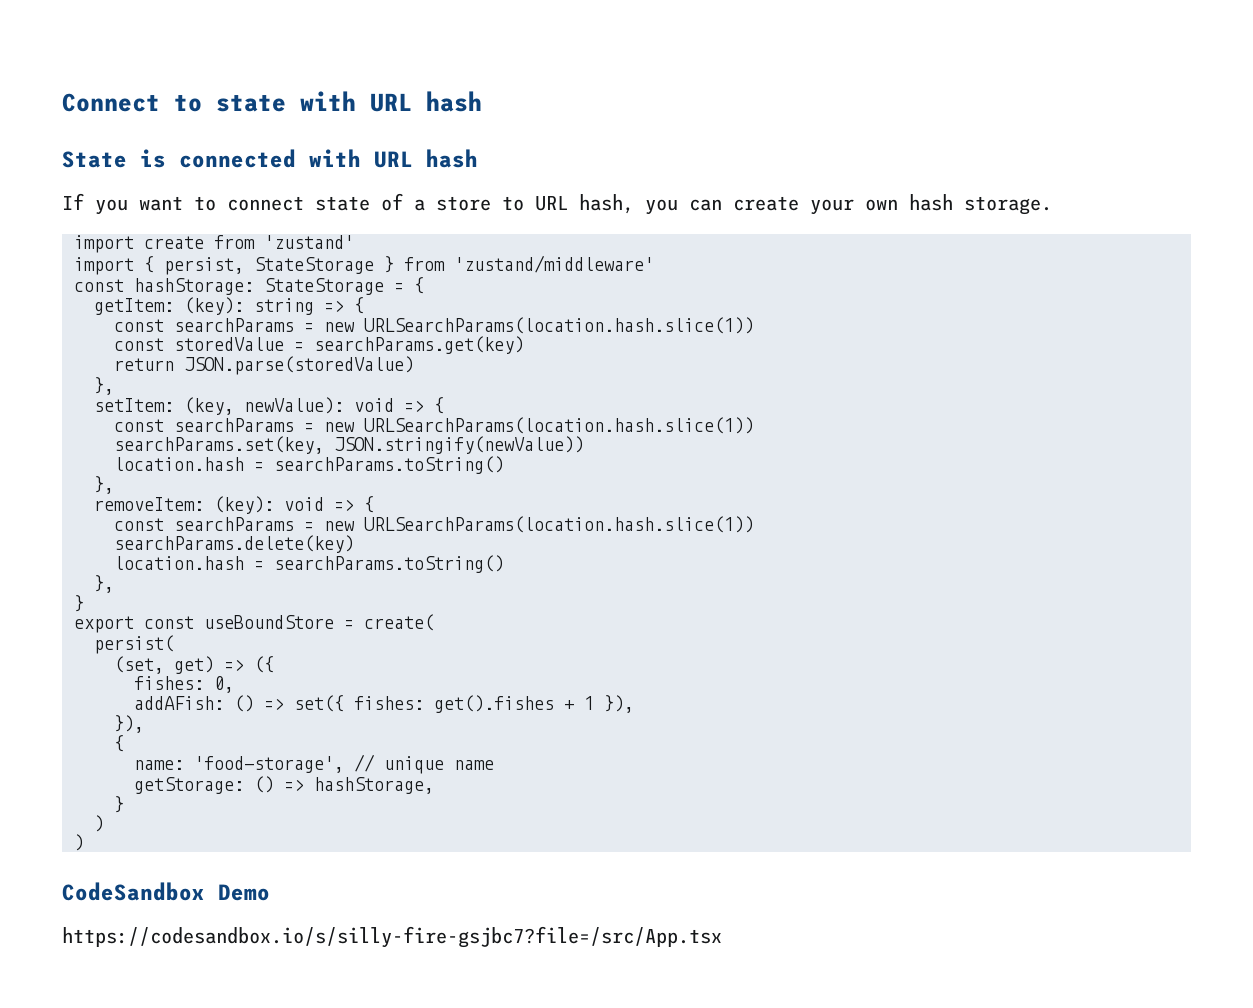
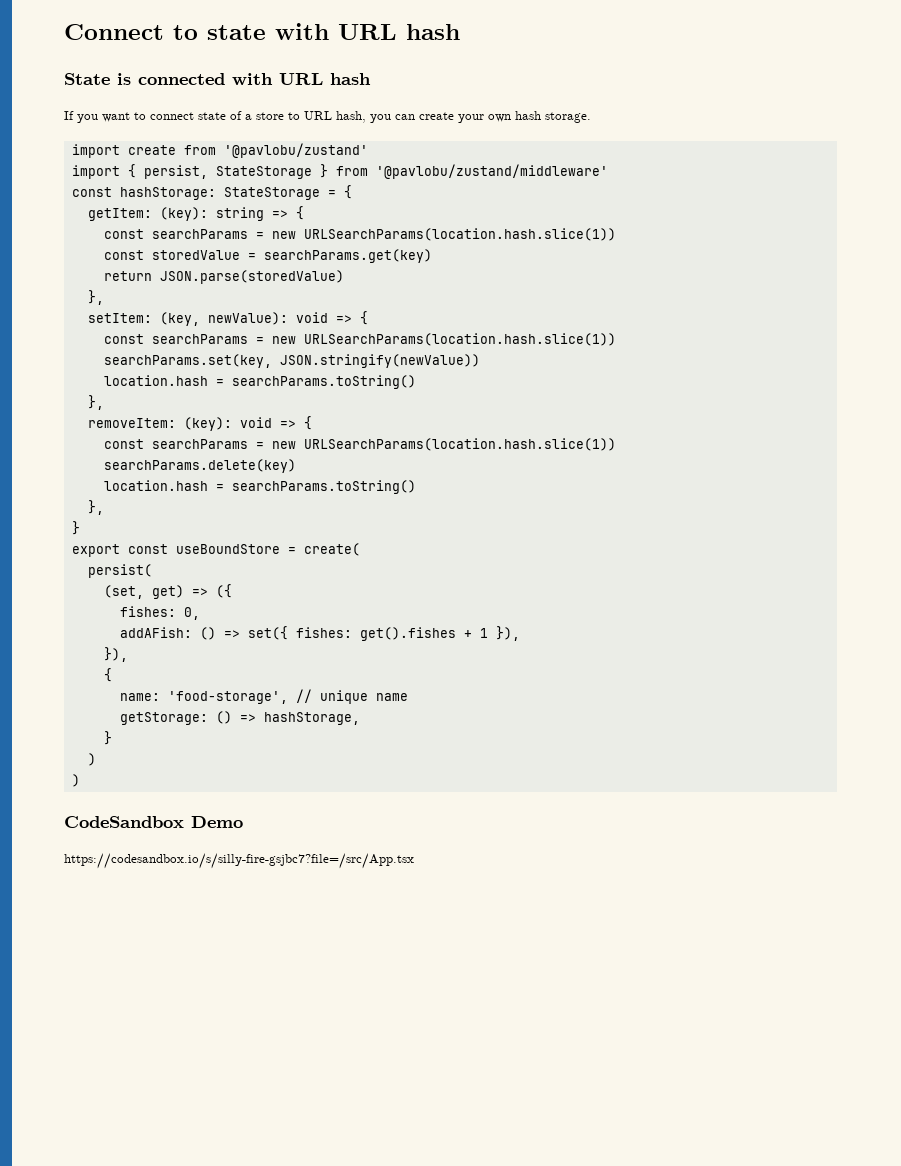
- import create from 'zustand'
+ import create from '@pavlobu/zustand'
- import { persist, StateStorage } from 'zustand/middleware'
+ import { persist, StateStorage } from '@pavlobu/zustand/middleware'

